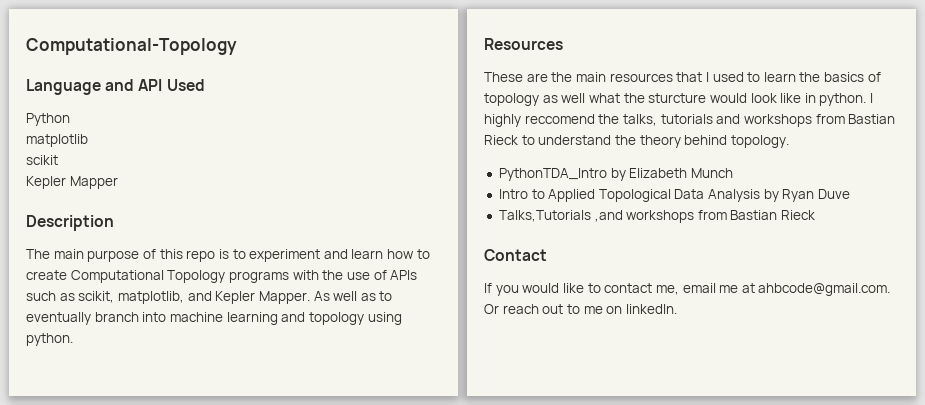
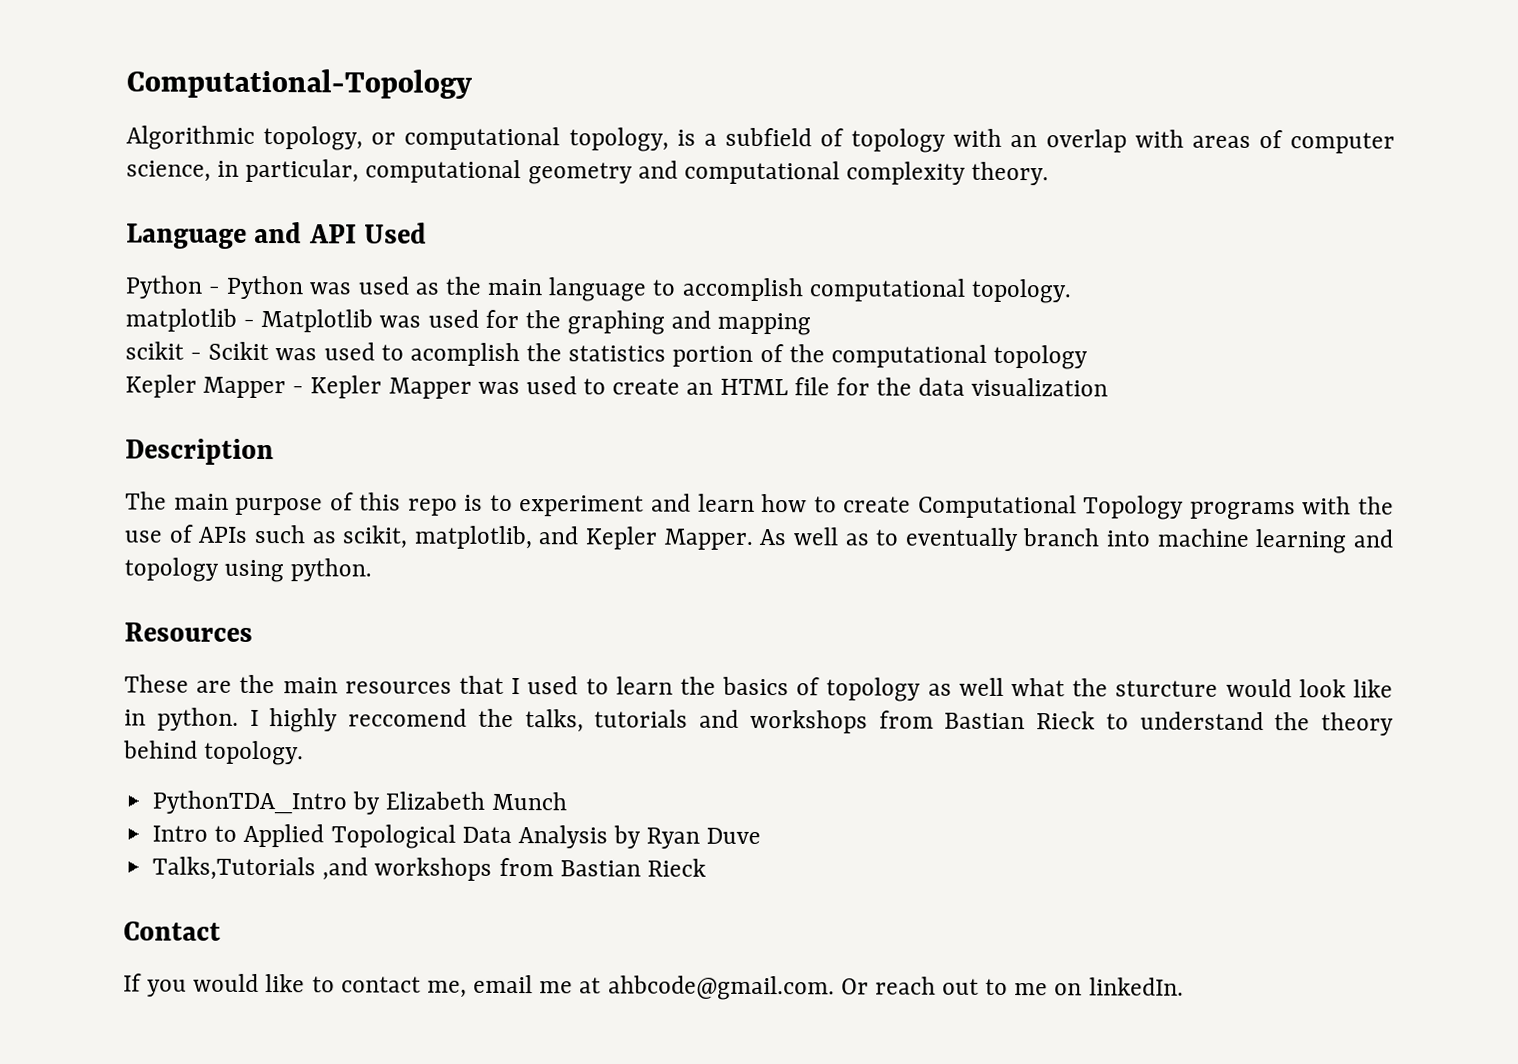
+ Algorithmic topology, or computational topology, is a subfield of topology with an overlap with areas of computer science, in particular, computational geometry and computational complexity theory.
- Python
- matplotlib
- scikit
- Kepler Mapper
+ Python - Python was used as the main language to accomplish computational topology.
+ matplotlib - Matplotlib was used for the graphing and mapping
+ scikit - Scikit was used to acomplish the statistics portion of the computational topology
+ Kepler Mapper - Kepler Mapper was used to create an HTML file for the data visualization

